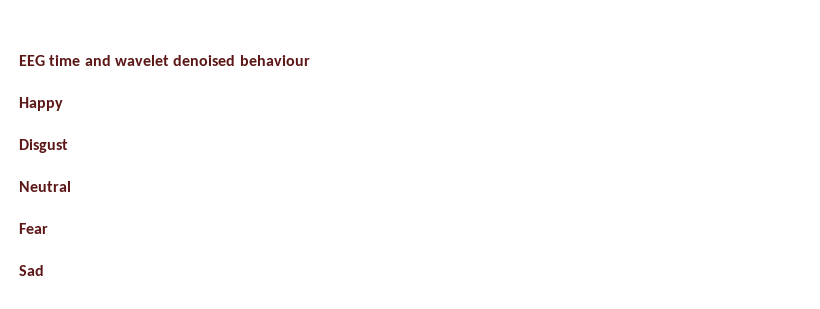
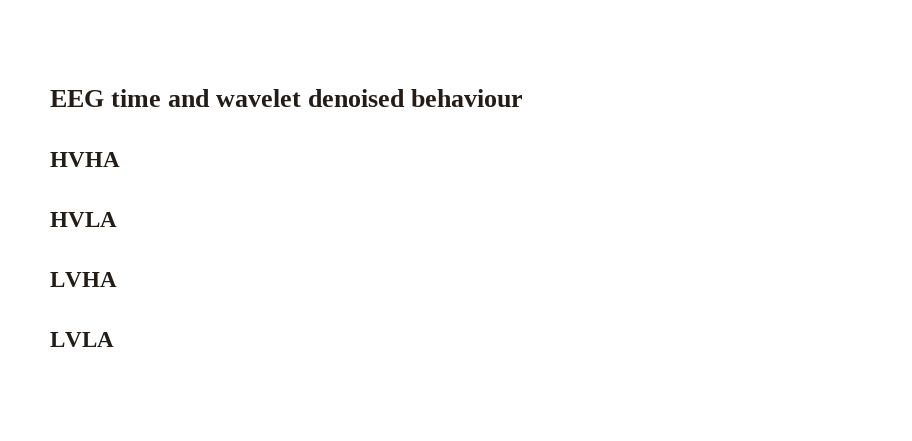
- Happy
- Disgust
- Neutral
- Fear
- Sad
+ HVHA
+ HVLA
+ LVHA
+ LVLA

